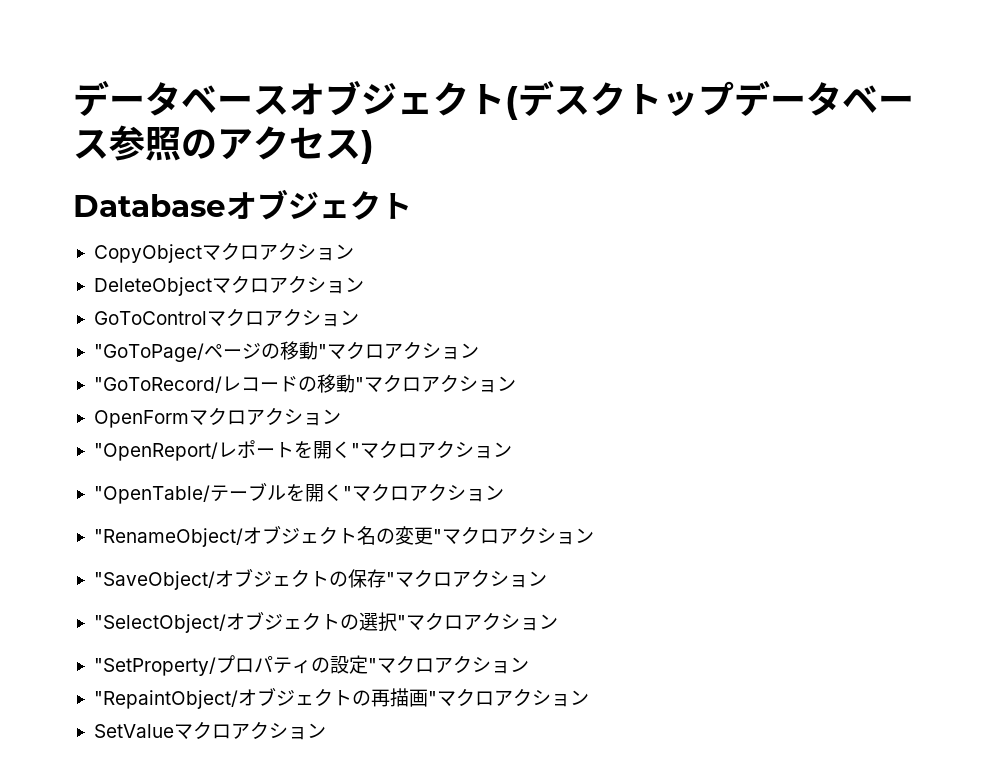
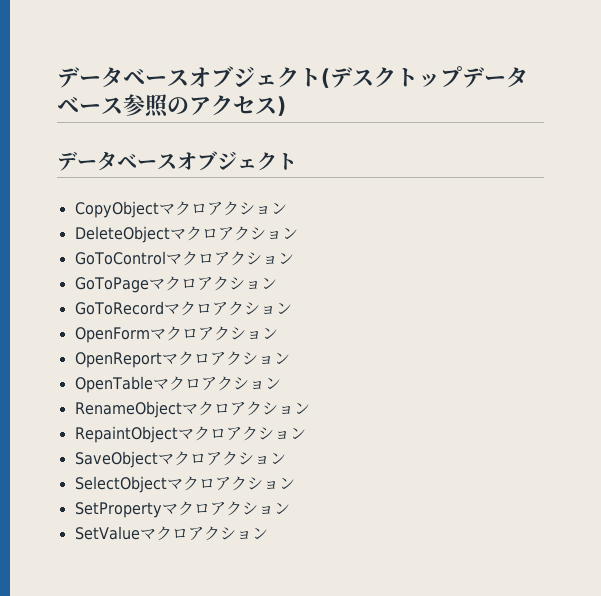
  データベースオブジェクト(デスクトップデータベース参照のアクセス)
- Databaseオブジェクト
+ データベースオブジェクト
- "GoToPage/ページの移動"マクロアクション
- "GoToRecord/レコードの移動"マクロアクション
+ GoToPageマクロアクション
+ GoToRecordマクロアクション
- "OpenReport/レポートを開く"マクロアクション
- "OpenTable/テーブルを開く"マクロアクション
- "RenameObject/オブジェクト名の変更"マクロアクション
- "SaveObject/オブジェクトの保存"マクロアクション
- "SelectObject/オブジェクトの選択"マクロアクション
- "SetProperty/プロパティの設定"マクロアクション
- "RepaintObject/オブジェクトの再描画"マクロアクション
+ OpenReportマクロアクション
+ OpenTableマクロアクション
+ RenameObjectマクロアクション
+ RepaintObjectマクロアクション
+ SaveObjectマクロアクション
+ SelectObjectマクロアクション
+ SetPropertyマクロアクション

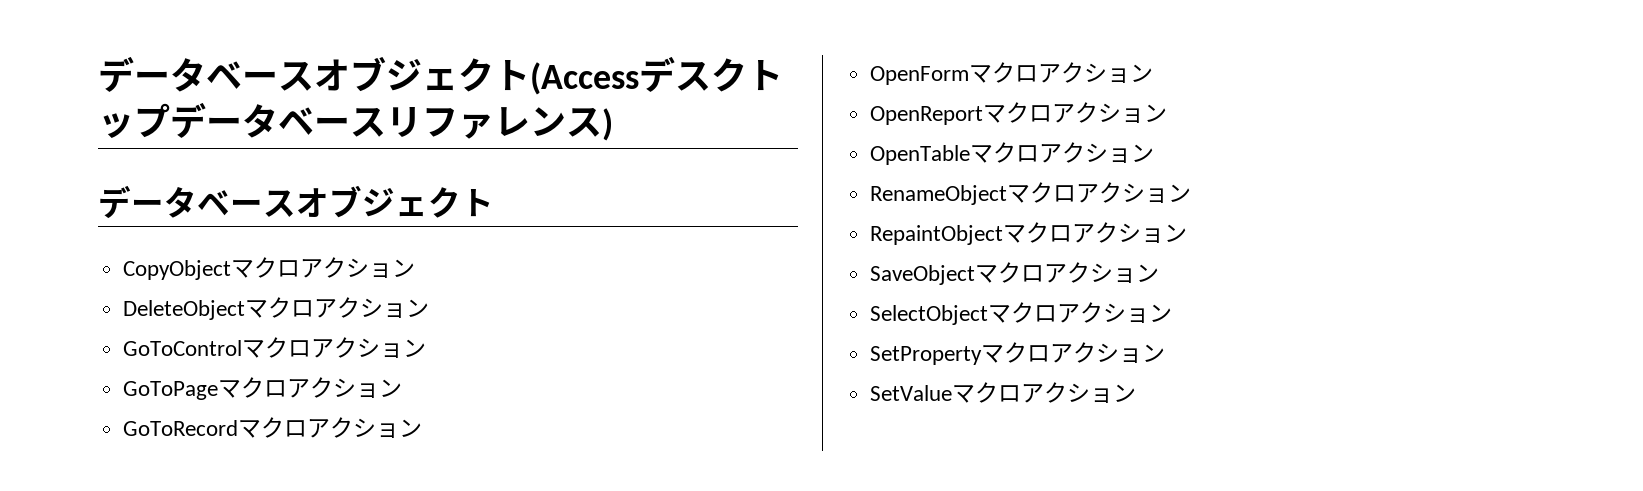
- データベースオブジェクト(デスクトップデータベース参照のアクセス)
+ データベースオブジェクト(Accessデスクトップデータベースリファレンス)

